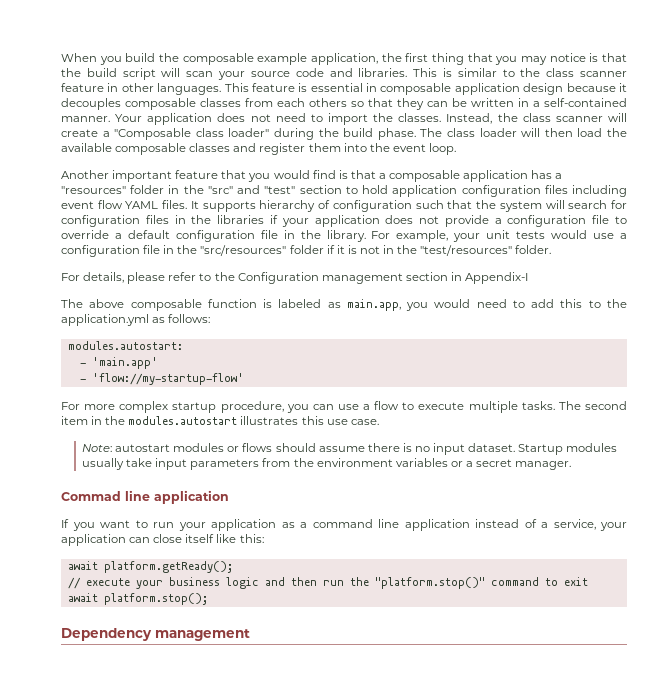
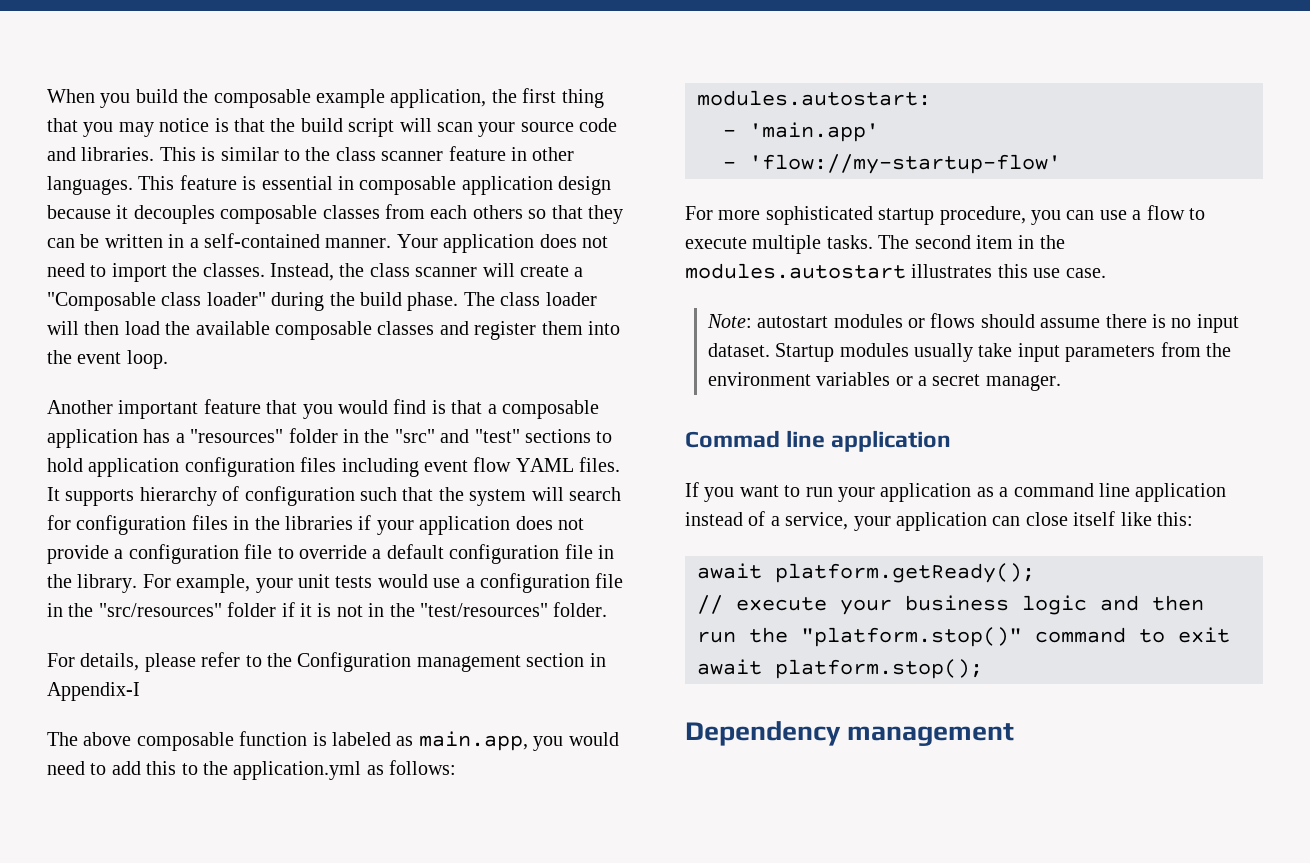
- Another important feature that you would find is that a composable application has a "resources" folder in the "src" and "test" section to hold application configuration files including event flow YAML files.
+ Another important feature that you would find is that a composable application has a "resources" folder in the "src" and "test" sections to hold application configuration files including event flow YAML files.
- For more complex startup procedure, you can use a flow to execute multiple tasks.
+ For more sophisticated startup procedure, you can use a flow to execute multiple tasks.

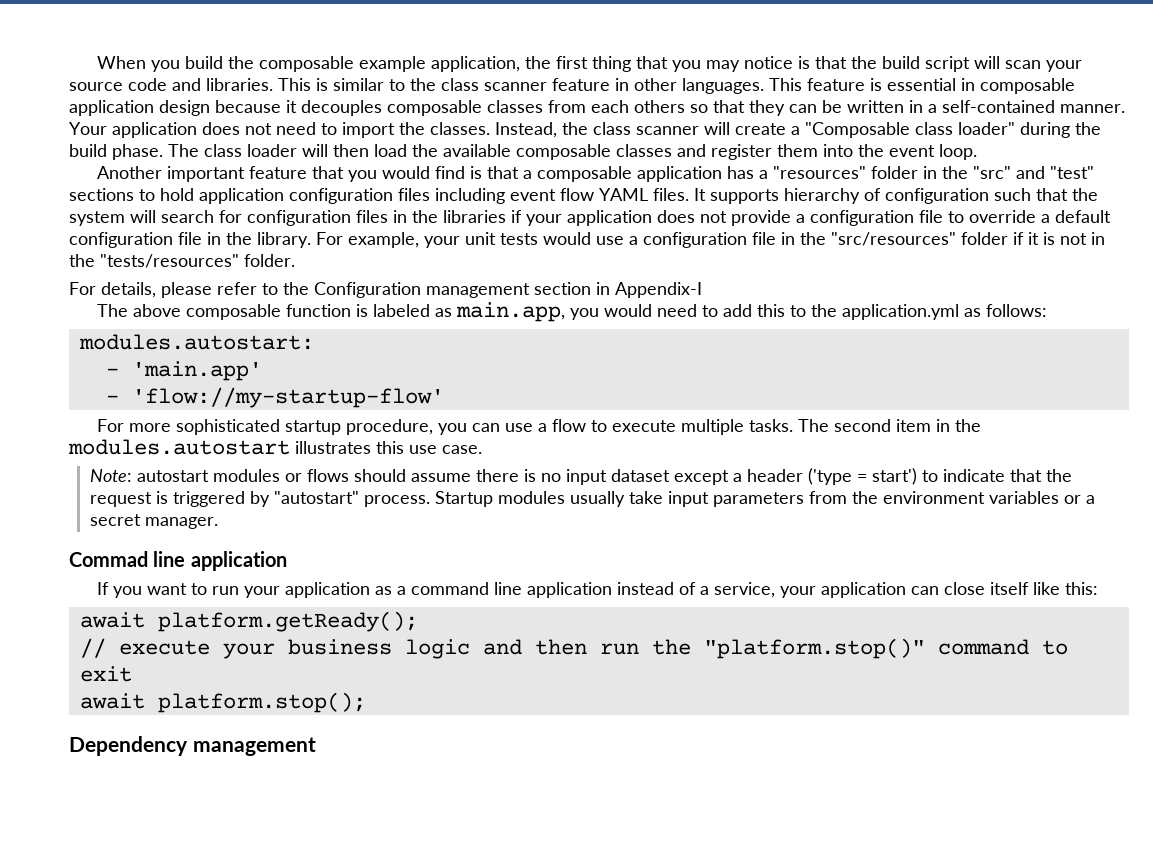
- For example, your unit tests would use a configuration file in the "src/resources" folder if it is not in the "test/resources" folder.
+ For example, your unit tests would use a configuration file in the "src/resources" folder if it is not in the "tests/resources" folder.
- Note: autostart modules or flows should assume there is no input dataset.
+ Note: autostart modules or flows should assume there is no input dataset except a header ('type = start') to indicate that the request is triggered by "autostart" process.

